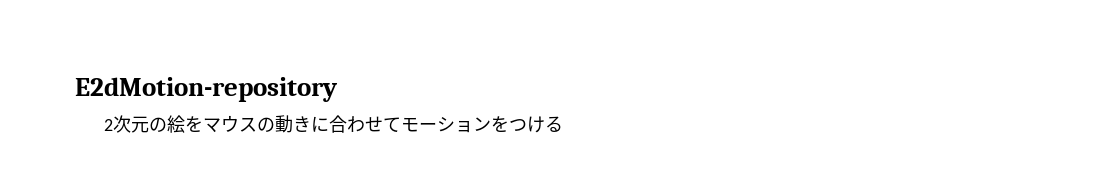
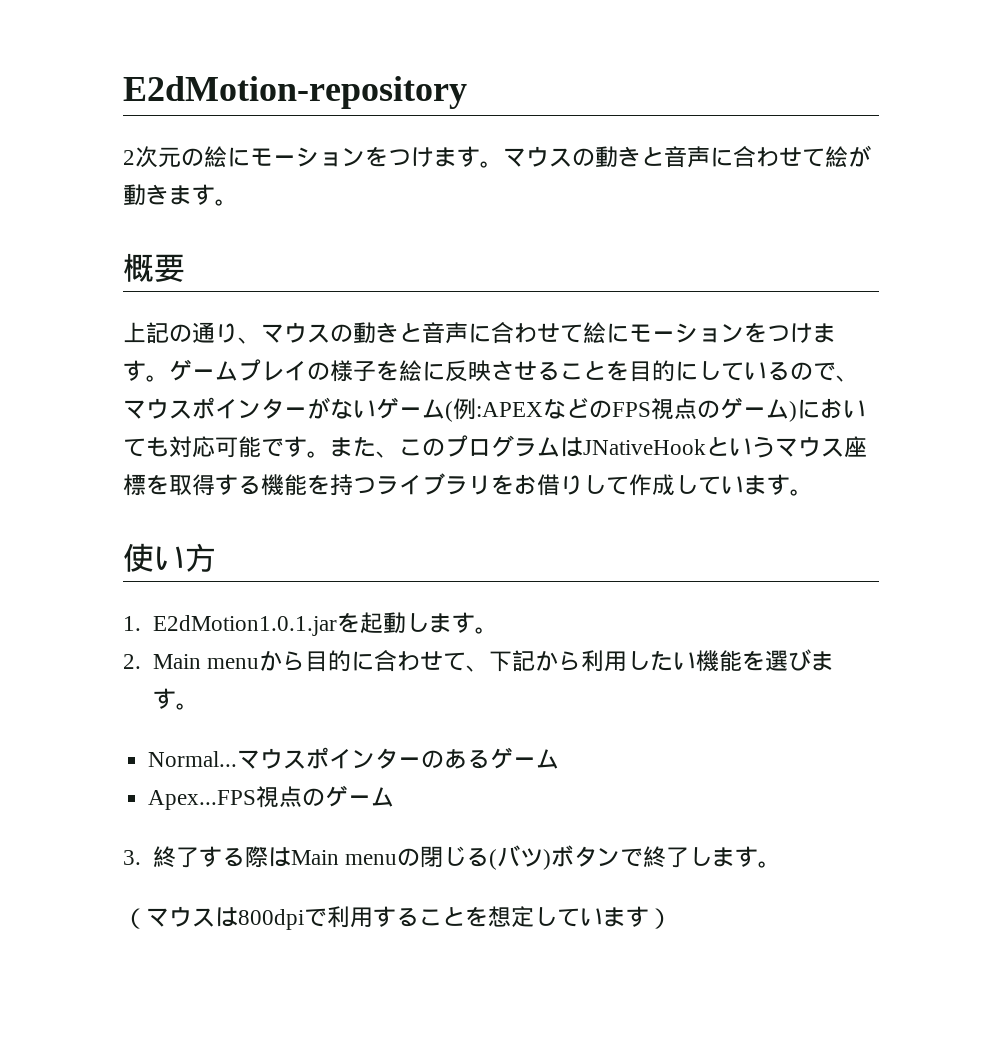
- 2次元の絵をマウスの動きに合わせてモーションをつける
+ 2次元の絵にモーションをつけます。マウスの動きと音声に合わせて絵が動きます。
+ 概要
+ 上記の通り、マウスの動きと音声に合わせて絵にモーションをつけます。ゲームプレイの様子を絵に反映させることを目的にしているので、マウスポインターがないゲーム(例:APEXなどのFPS視点のゲーム)においても対応可能です。また、このプログラムはJNativeHookというマウス座標を取得する機能を持つライブラリをお借りして作成しています。
+ 使い方
+ 1. E2dMotion1.0.1.jarを起動します。
+ 2. Main menuから目的に合わせて、下記から利用したい機能を選びます。
+ Normal...マウスポインターのあるゲーム
+ Apex...FPS視点のゲーム
+ 3.終了する際はMain menuの閉じる(バツ)ボタンで終了します。
+ （マウスは800dpiで利用することを想定しています）

